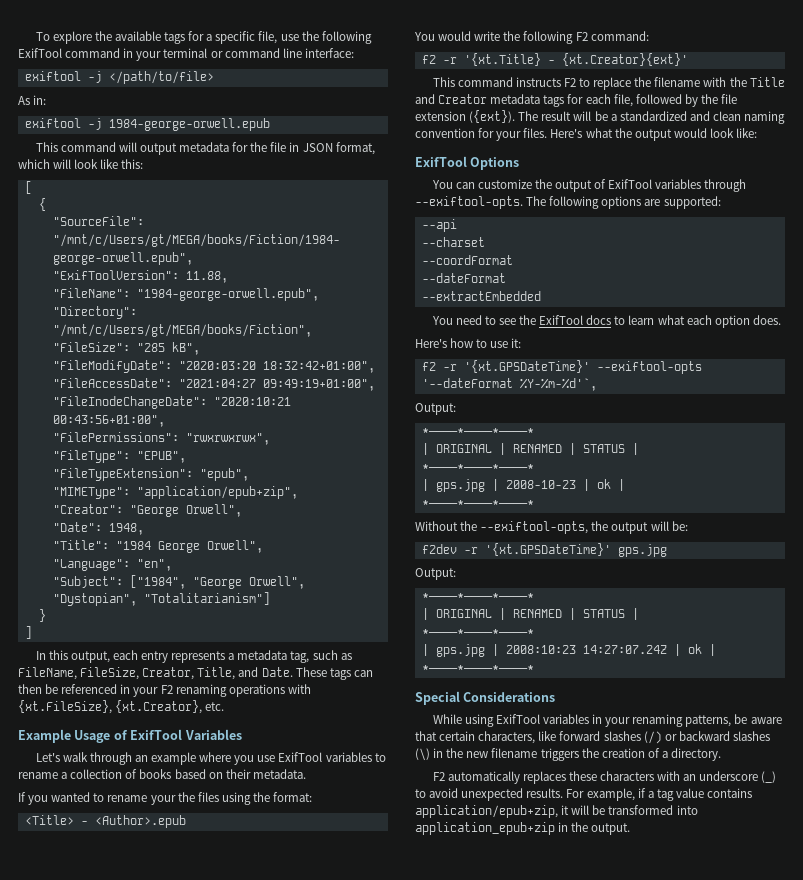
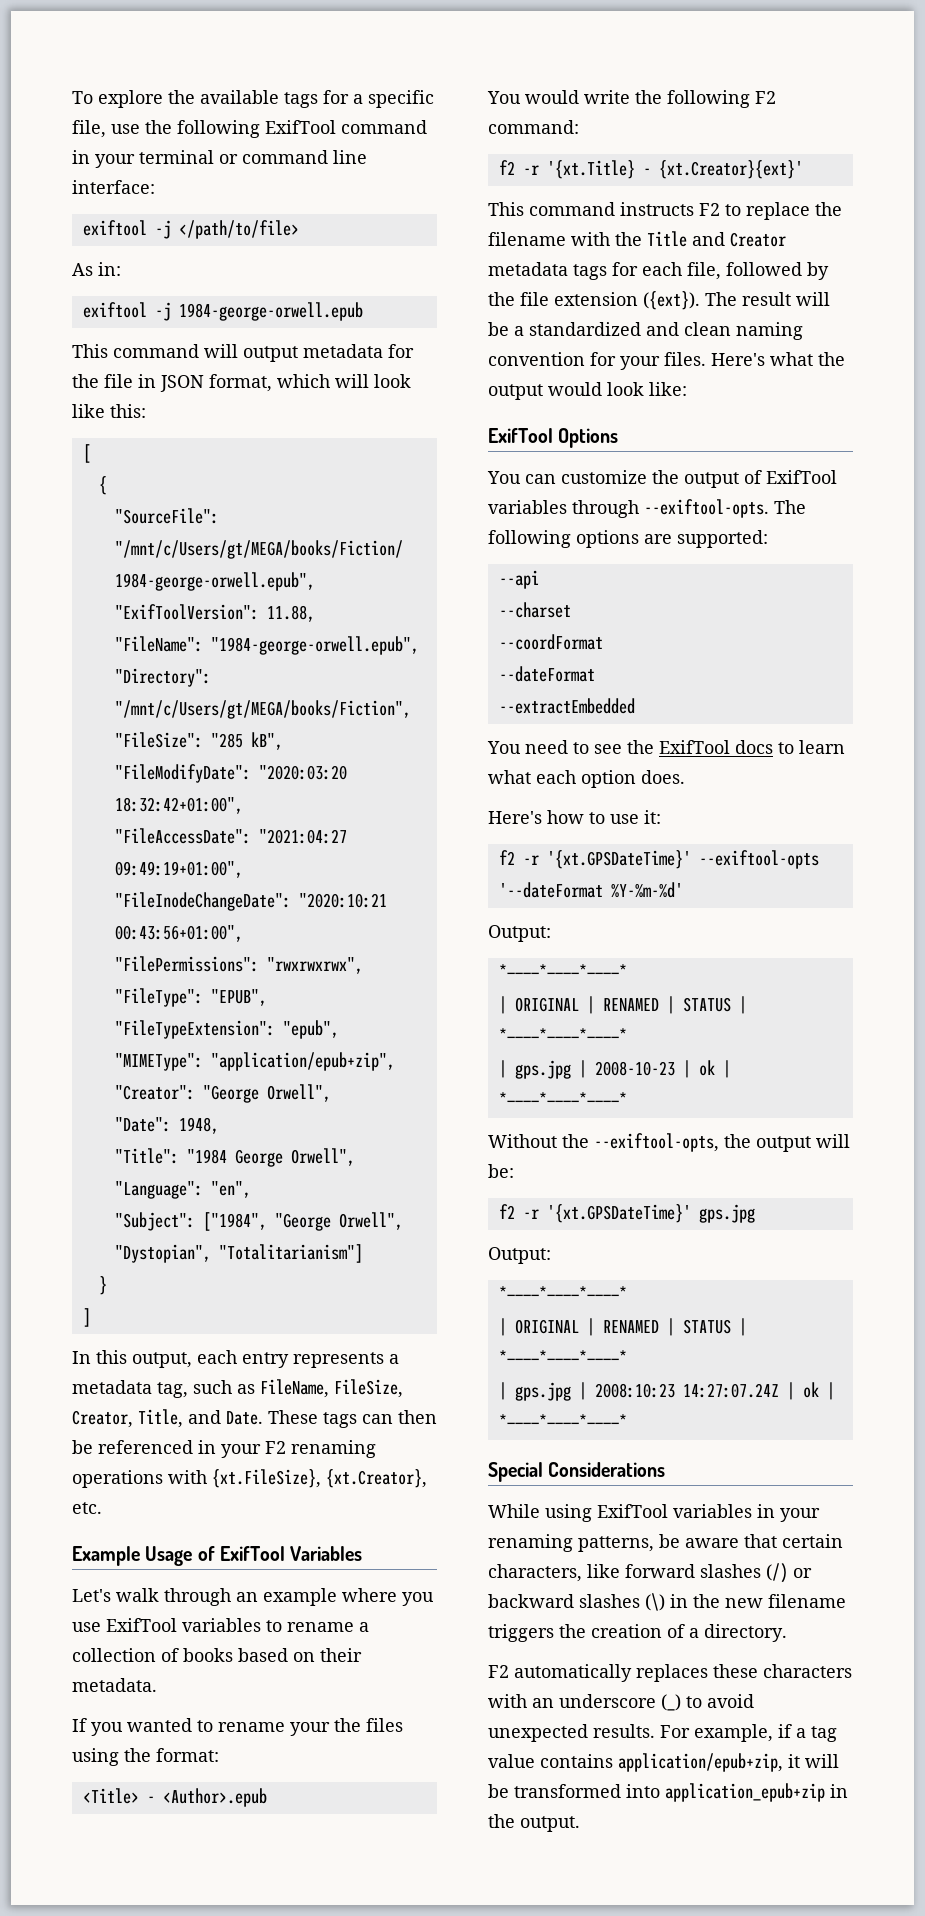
- f2 -r '{xt.GPSDateTime}' --exiftool-opts '--dateFormat %Y-%m-%d'`,
+ f2 -r '{xt.GPSDateTime}' --exiftool-opts '--dateFormat %Y-%m-%d'
- f2dev -r '{xt.GPSDateTime}' gps.jpg
+ f2 -r '{xt.GPSDateTime}' gps.jpg

